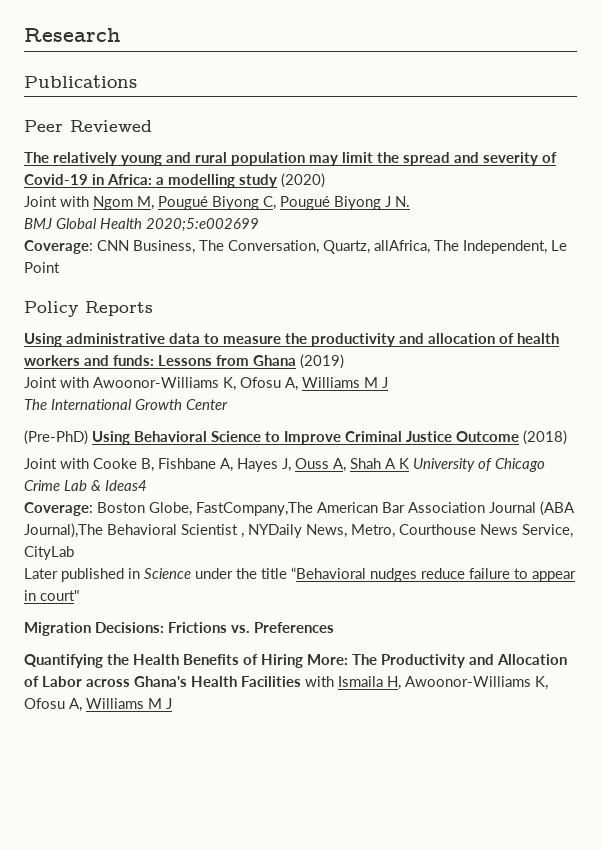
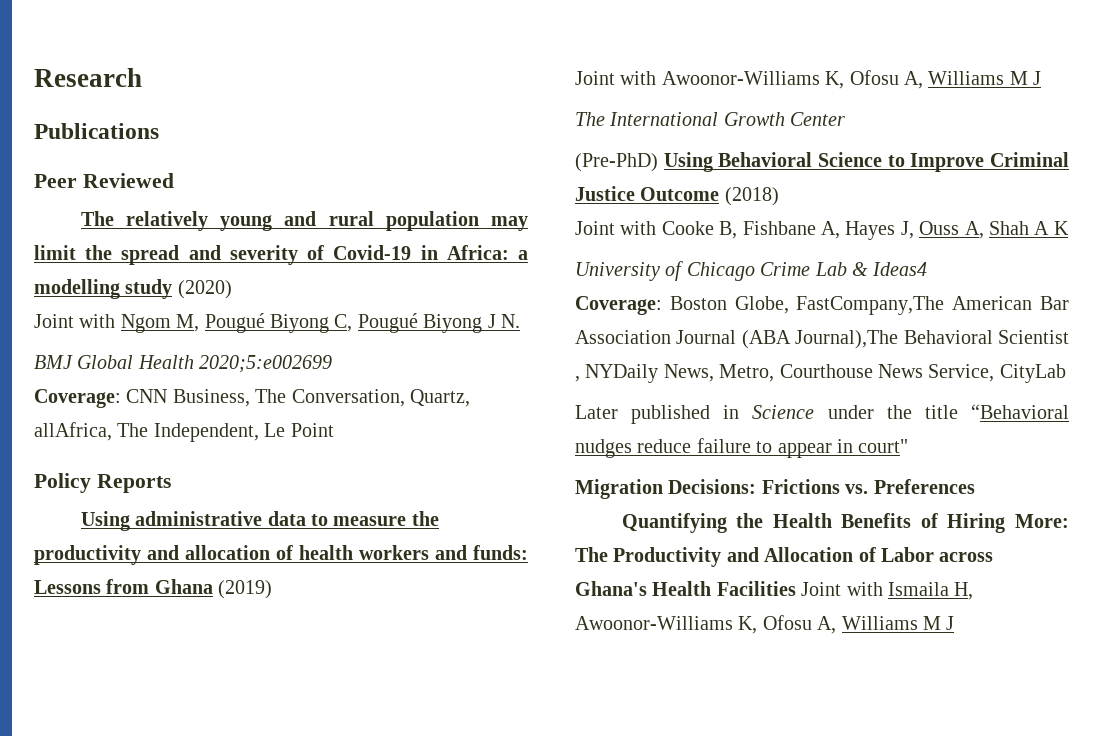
- Joint with Cooke B, Fishbane A, Hayes J, Ouss A, Shah A K University of Chicago Crime Lab & Ideas4
+ Joint with Cooke B, Fishbane A, Hayes J, Ouss A, Shah A K
+ University of Chicago Crime Lab & Ideas4
- Quantifying the Health Benefits of Hiring More: The Productivity and Allocation of Labor across Ghana's Health Facilities with Ismaila H, Awoonor-Williams K, Ofosu A, Williams M J
+ Quantifying the Health Benefits of Hiring More: The Productivity and Allocation of Labor across Ghana's Health Facilities Joint with Ismaila H, Awoonor-Williams K, Ofosu A, Williams M J

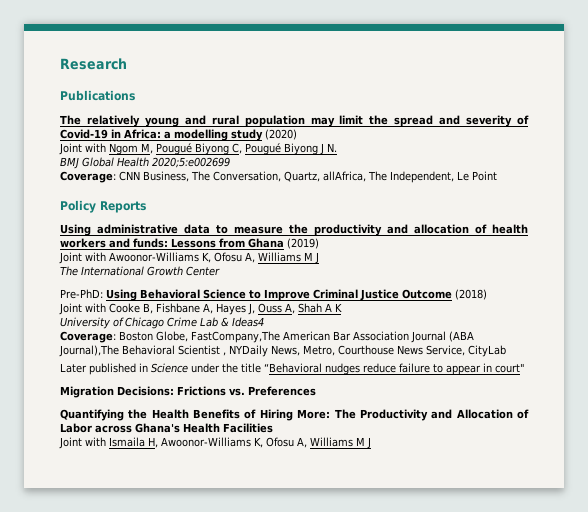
- Peer Reviewed
- (Pre-PhD) Using Behavioral Science to Improve Criminal Justice Outcome (2018)
+ Pre-PhD: Using Behavioral Science to Improve Criminal Justice Outcome (2018)
- Quantifying the Health Benefits of Hiring More: The Productivity and Allocation of Labor across Ghana's Health Facilities Joint with Ismaila H, Awoonor-Williams K, Ofosu A, Williams M J
+ Quantifying the Health Benefits of Hiring More: The Productivity and Allocation of Labor across Ghana's Health Facilities
+ Joint with Ismaila H, Awoonor-Williams K, Ofosu A, Williams M J

